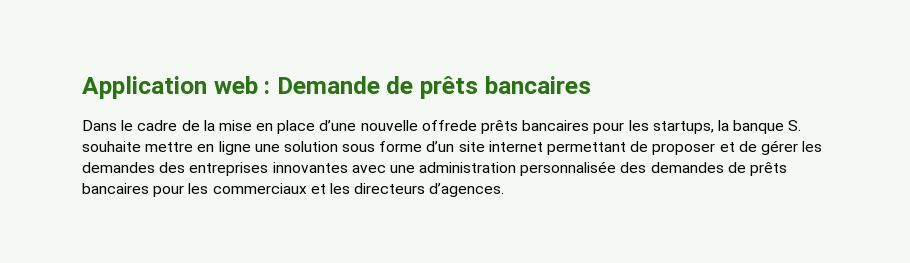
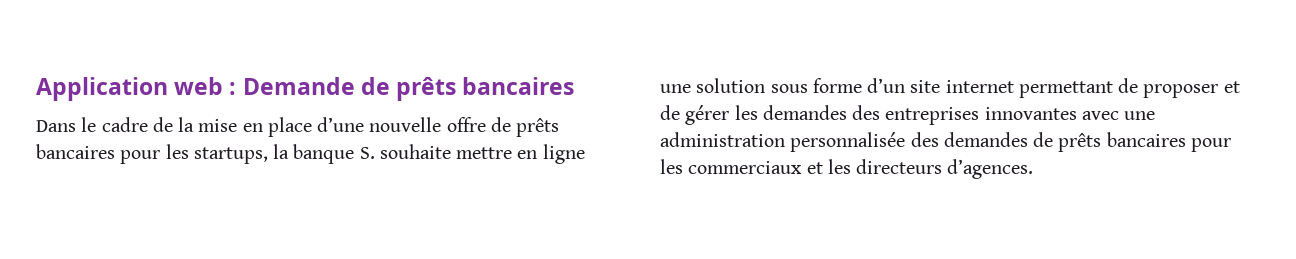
- Dans le cadre de la mise en place d’une nouvelle offrede prêts bancaires pour les startups, la banque S. souhaite mettre en ligne une solution sous forme d’un site internet permettant de proposer et de gérer les demandes des entreprises innovantes avec une administration personnalisée des demandes de prêts bancaires pour les commerciaux et les directeurs d’agences.
+ Dans le cadre de la mise en place d’une nouvelle offre de prêts bancaires pour les startups, la banque S. souhaite mettre en ligne une solution sous forme d’un site internet permettant de proposer et de gérer les demandes des entreprises innovantes avec une administration personnalisée des demandes de prêts bancaires pour les commerciaux et les directeurs d’agences.

